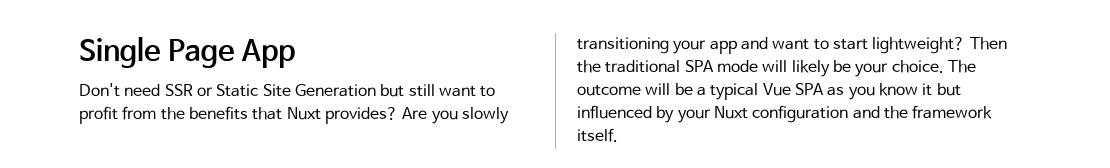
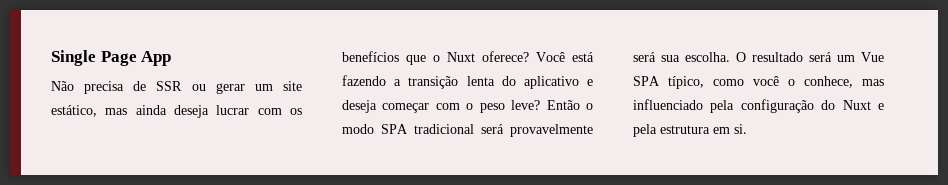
- Don't need SSR or Static Site Generation but still want to profit from the benefits that Nuxt provides? Are you slowly transitioning your app and want to start lightweight? Then the traditional SPA mode will likely be your choice. The outcome will be a typical Vue SPA as you know it but influenced by your Nuxt configuration and the framework itself.
+ Não precisa de SSR ou gerar um site estático, mas ainda deseja lucrar com os benefícios que o Nuxt oferece? Você está fazendo a transição lenta do aplicativo e deseja começar com o peso leve? Então o modo SPA tradicional será provavelmente será sua escolha. O resultado será um Vue SPA típico, como você o conhece, mas influenciado pela configuração do Nuxt e pela estrutura em si.

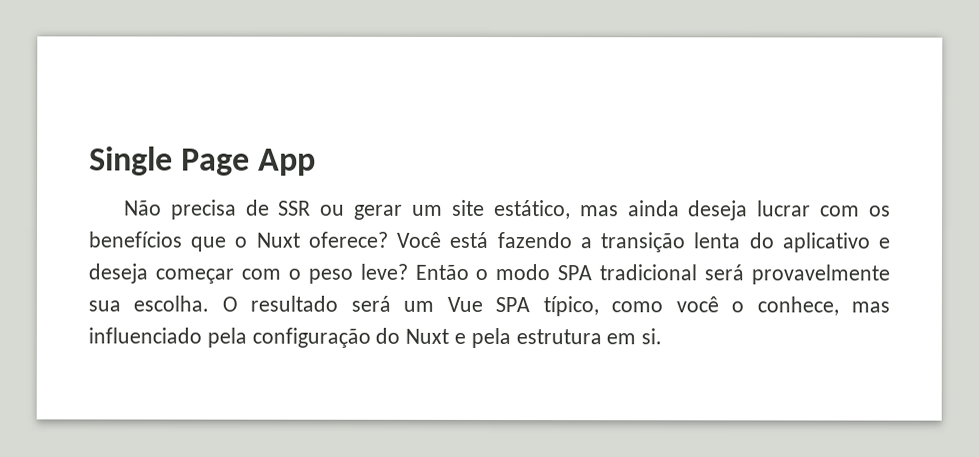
- Então o modo SPA tradicional será provavelmente será sua escolha.
+ Então o modo SPA tradicional será provavelmente sua escolha.

